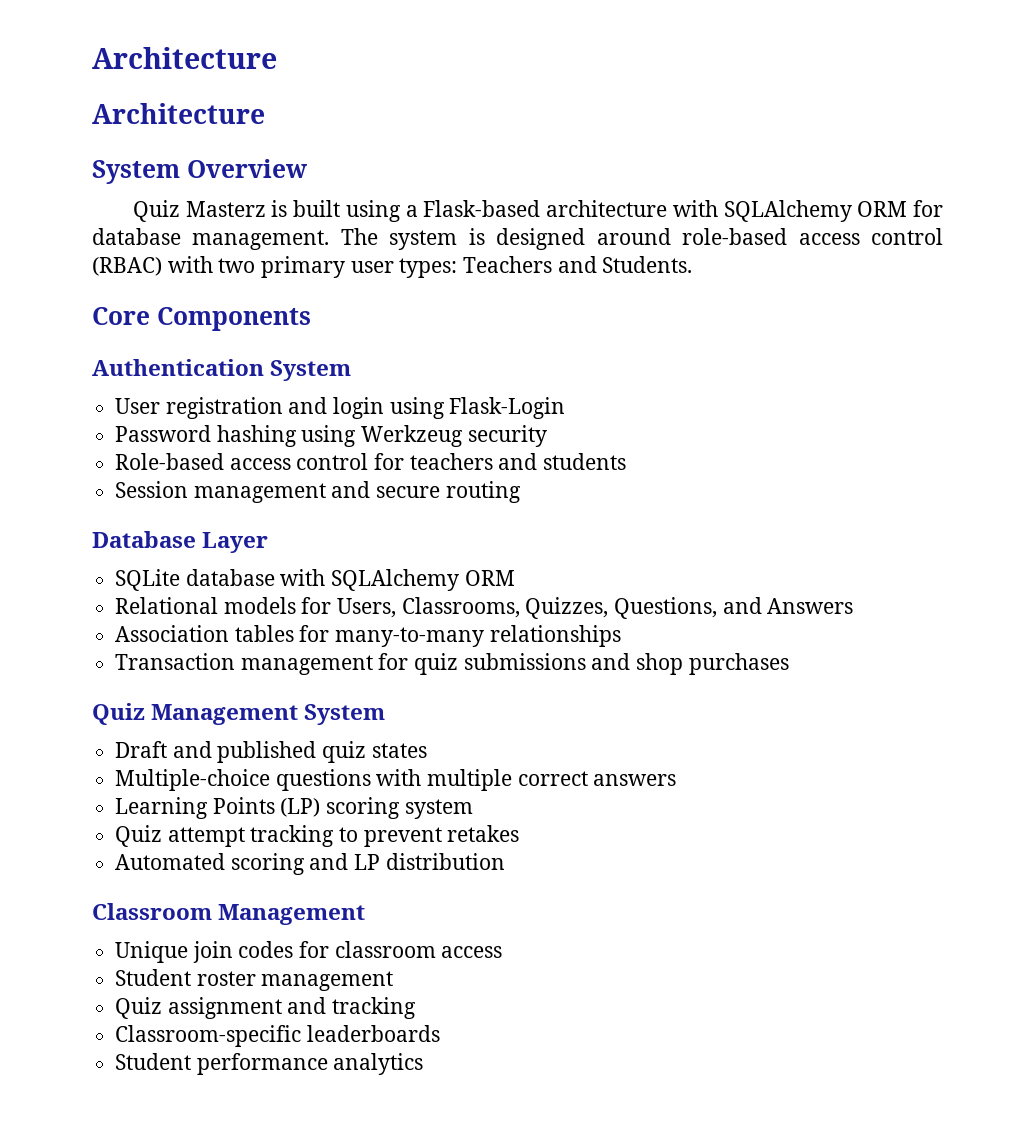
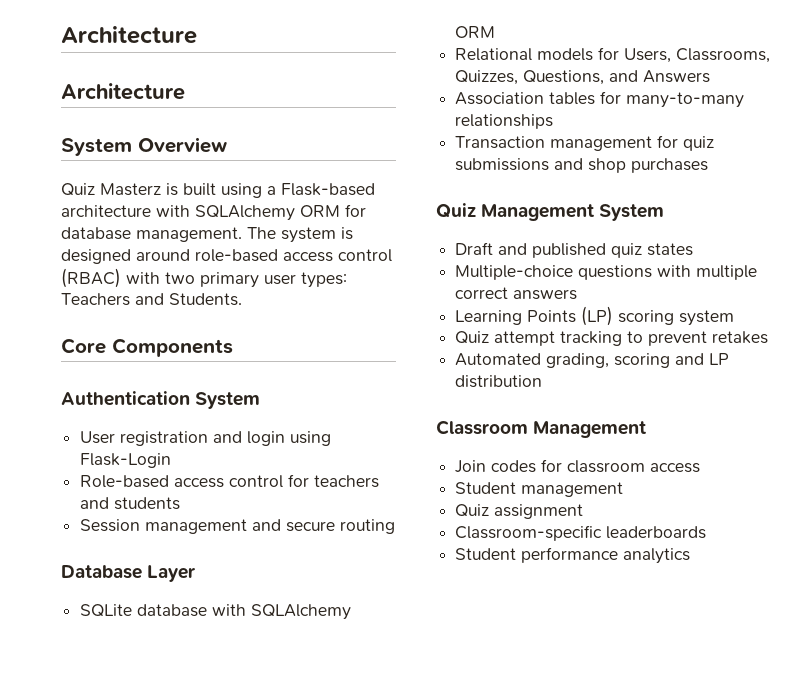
- Password hashing using Werkzeug security
- Automated scoring and LP distribution
+ Automated grading, scoring and LP distribution
- Unique join codes for classroom access
+ Join codes for classroom access
- Student roster management
+ Student management
- Quiz assignment and tracking
+ Quiz assignment

